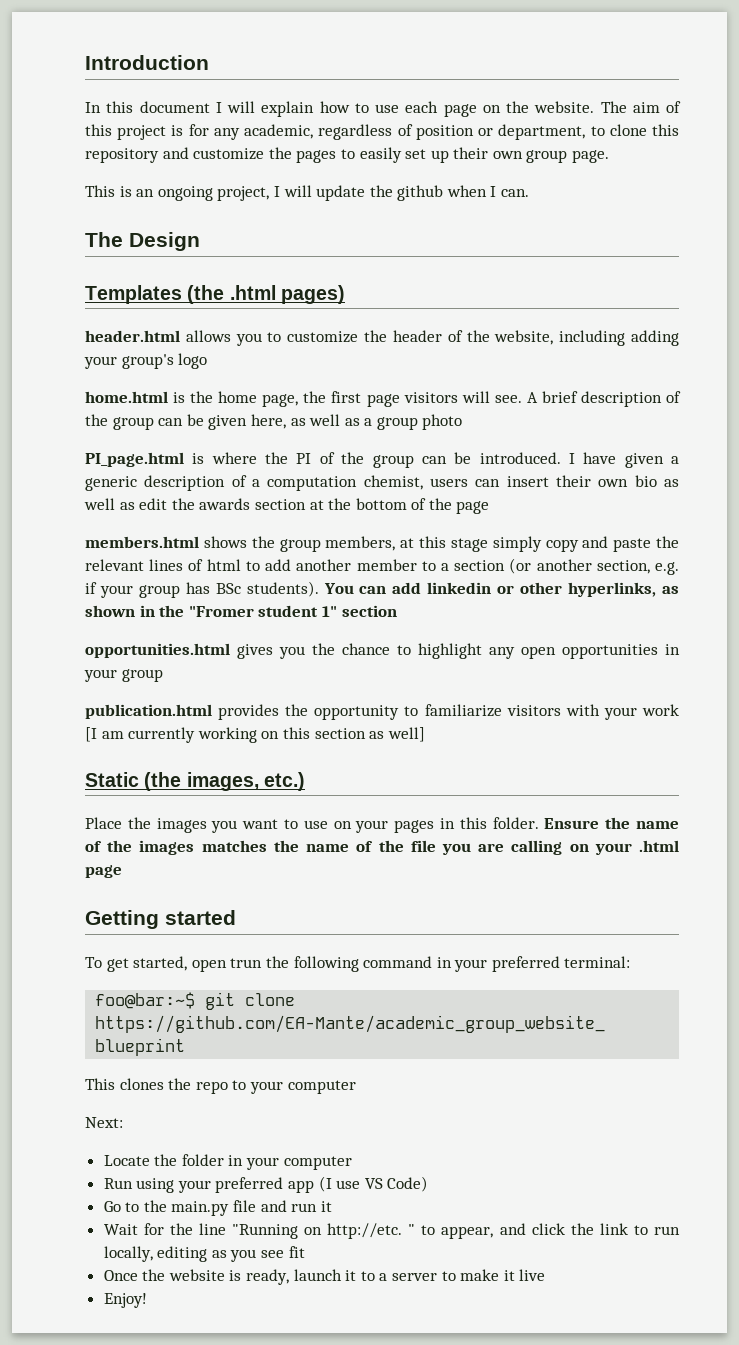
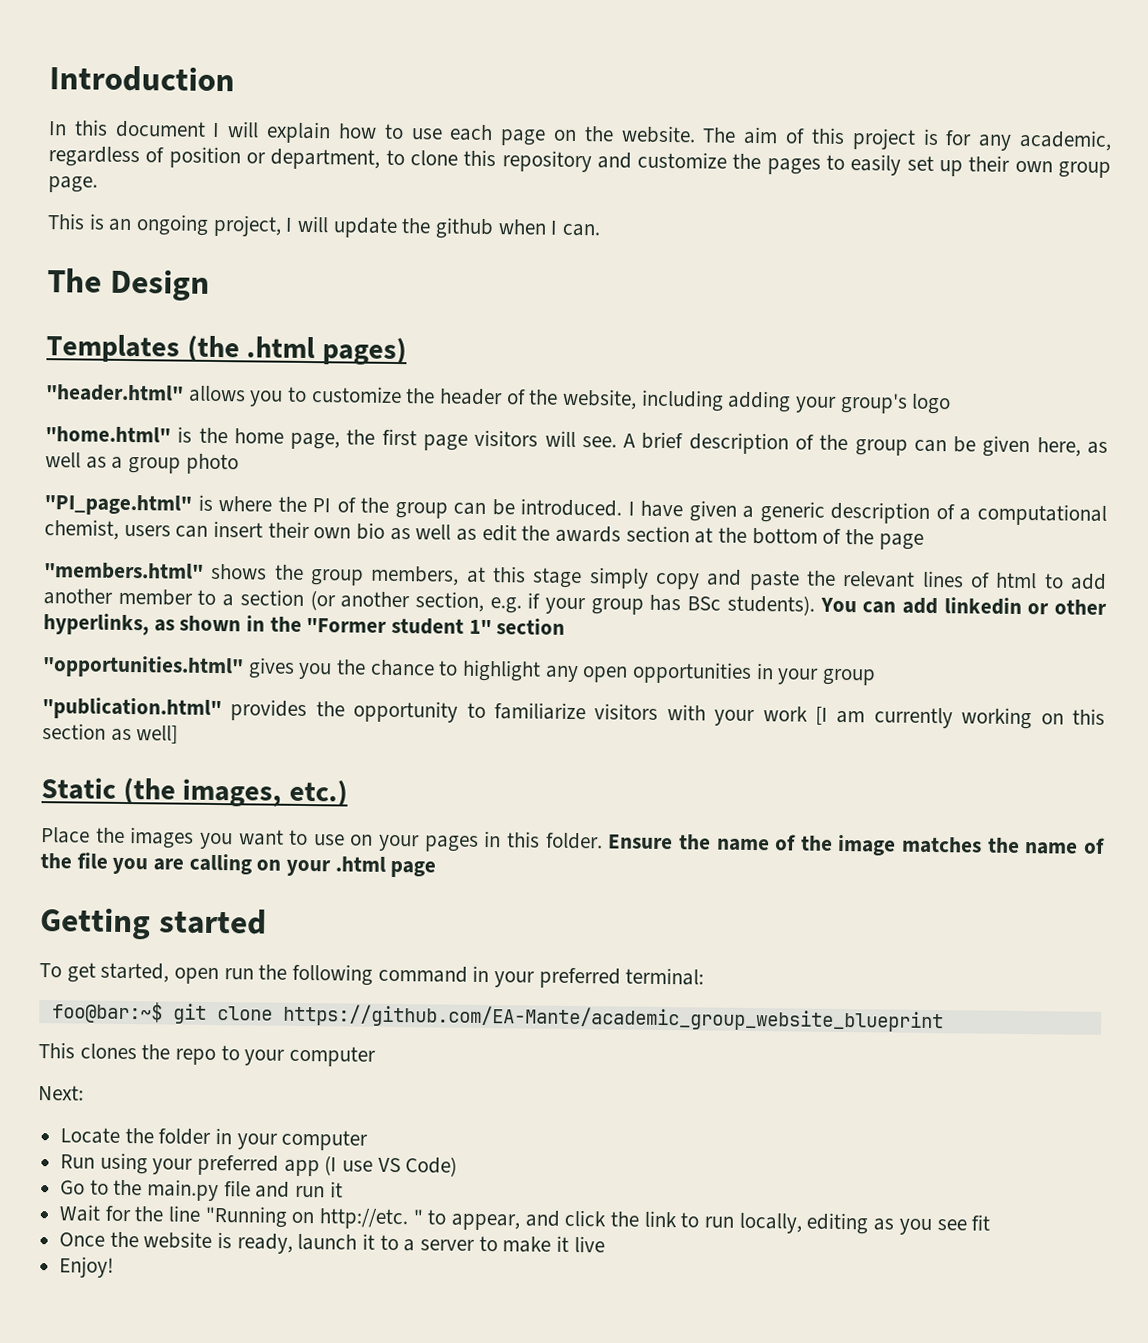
- header.html allows you to customize the header of the website, including adding your group's logo
+ "header.html" allows you to customize the header of the website, including adding your group's logo
- home.html is the home page, the first page visitors will see.
+ "home.html" is the home page, the first page visitors will see.
- PI_page.html is where the PI of the group can be introduced.
+ "PI_page.html" is where the PI of the group can be introduced.
- I have given a generic description of a computation chemist, users can insert their own bio as well as edit the awards section at the bottom of the page
+ I have given a generic description of a computational chemist, users can insert their own bio as well as edit the awards section at the bottom of the page
- members.html shows the group members, at this stage simply copy and paste the relevant lines of html to add another member to a section (or another section, e.g. if your group has BSc students).
+ "members.html" shows the group members, at this stage simply copy and paste the relevant lines of html to add another member to a section (or another section, e.g. if your group has BSc students).
- You can add linkedin or other hyperlinks, as shown in the "Fromer student 1" section
+ You can add linkedin or other hyperlinks, as shown in the "Former student 1" section
- opportunities.html gives you the chance to highlight any open opportunities in your group
+ "opportunities.html" gives you the chance to highlight any open opportunities in your group
- publication.html provides the opportunity to familiarize visitors with your work [I am currently working on this section as well]
+ "publication.html" provides the opportunity to familiarize visitors with your work [I am currently working on this section as well]
- Ensure the name of the images matches the name of the file you are calling on your .html page
+ Ensure the name of the image matches the name of the file you are calling on your .html page
- To get started, open trun the following command in your preferred terminal:
+ To get started, open run the following command in your preferred terminal:

